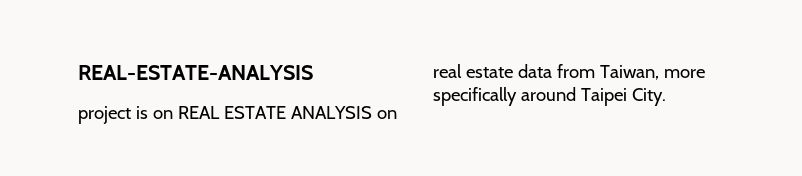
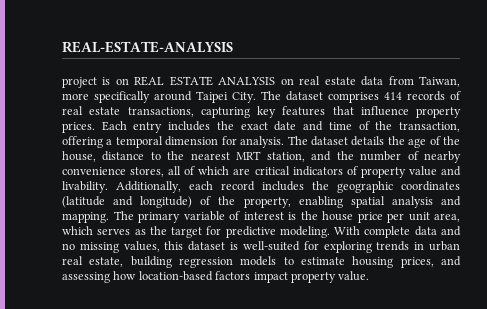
+ The dataset comprises 414 records of real estate transactions, capturing key features that influence property prices. Each entry includes the exact date and time of the transaction, offering a temporal dimension for analysis. The dataset details the age of the house, distance to the nearest MRT station, and the number of nearby convenience stores, all of which are critical indicators of property value and livability. Additionally, each record includes the geographic coordinates (latitude and longitude) of the property, enabling spatial analysis and mapping. The primary variable of interest is the house price per unit area, which serves as the target for predictive modeling. With complete data and no missing values, this dataset is well-suited for exploring trends in urban real estate, building regression models to estimate housing prices, and assessing how location-based factors impact property value.

